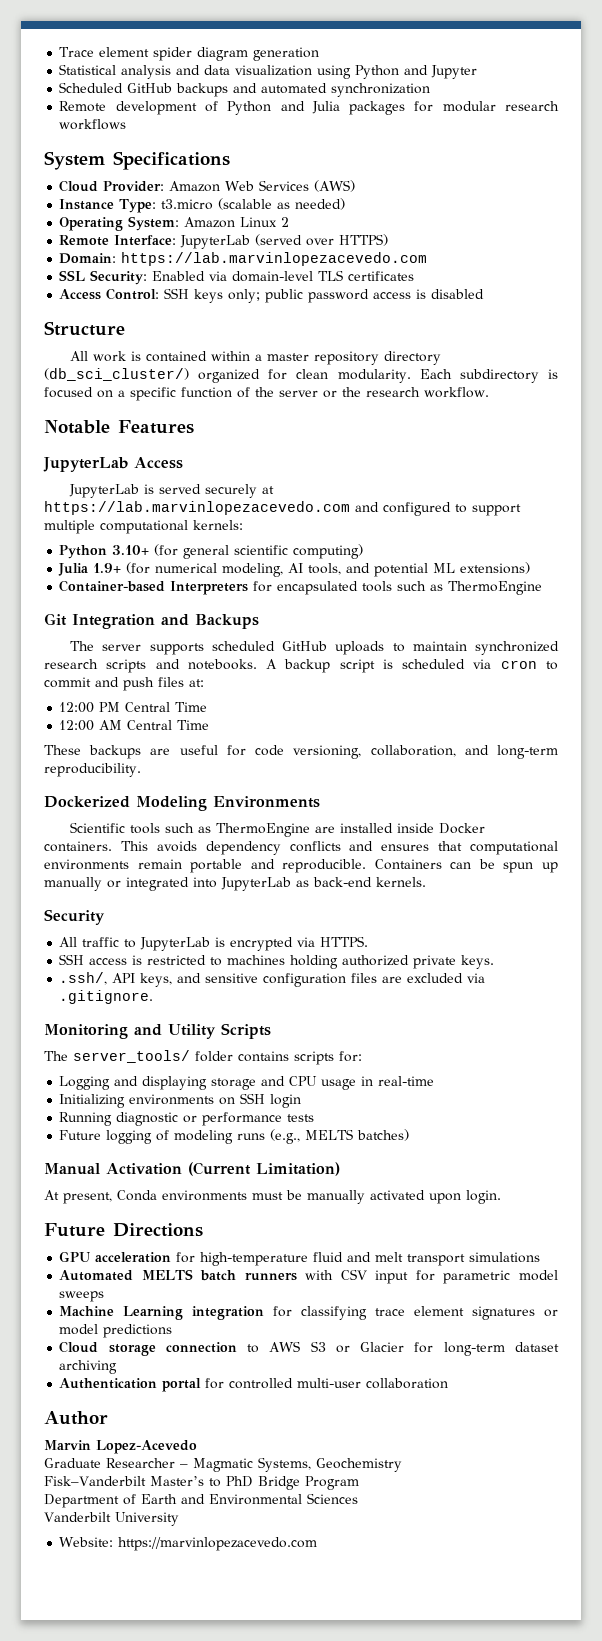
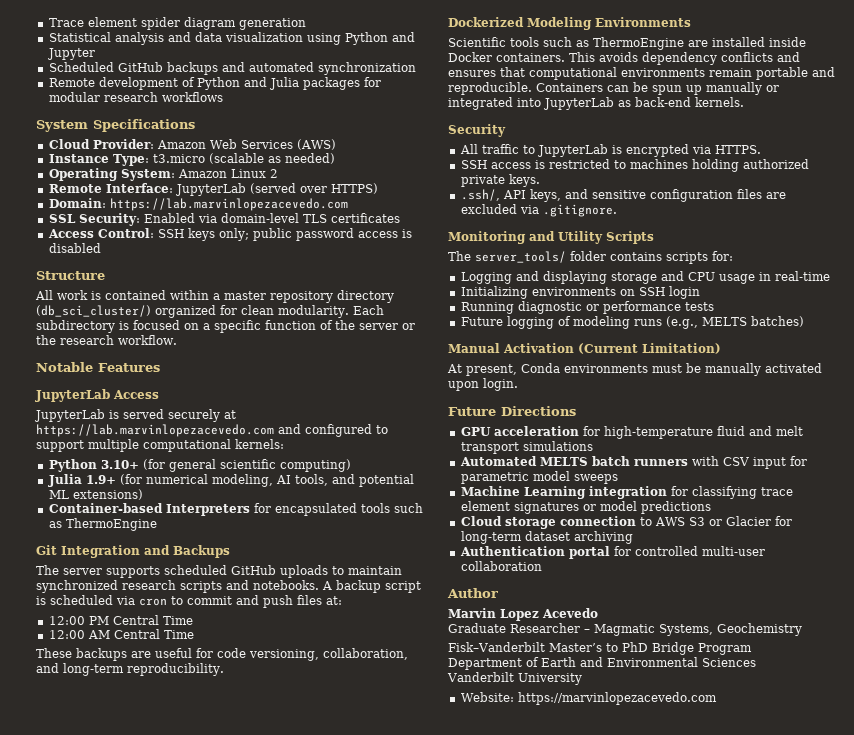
- Marvin Lopez-Acevedo
+ Marvin Lopez Acevedo

